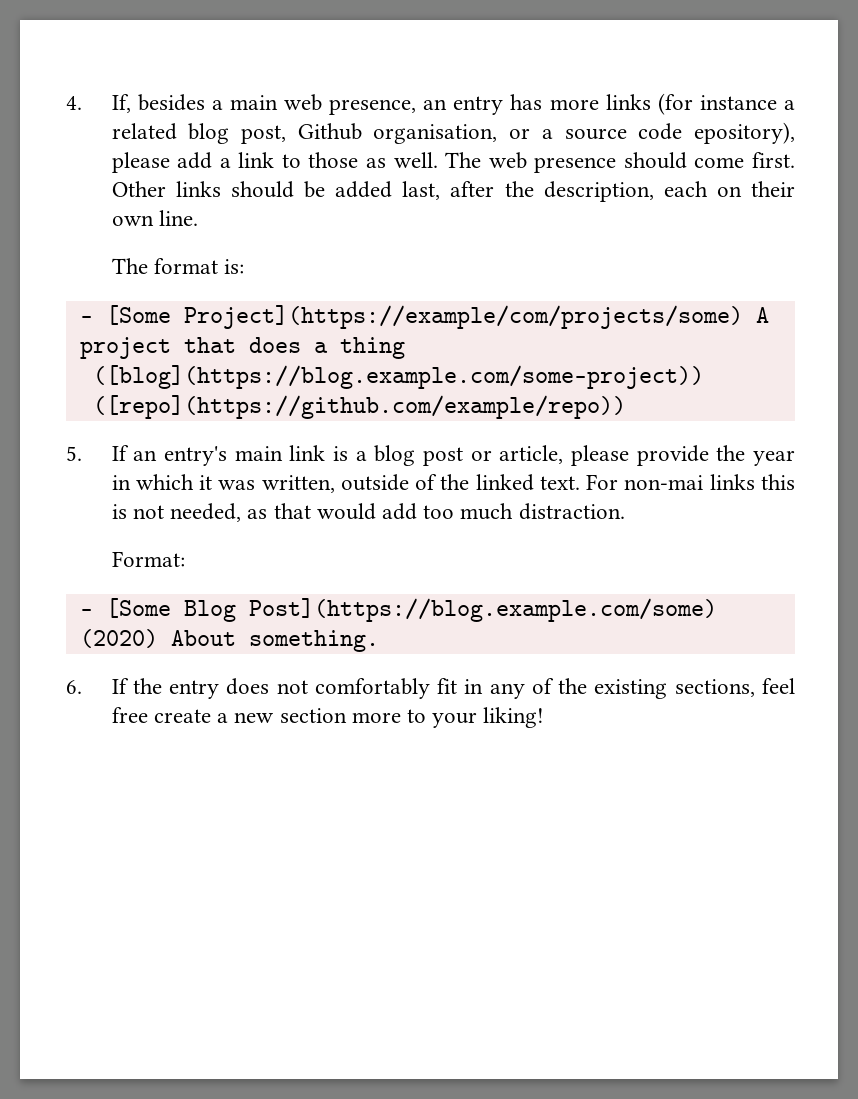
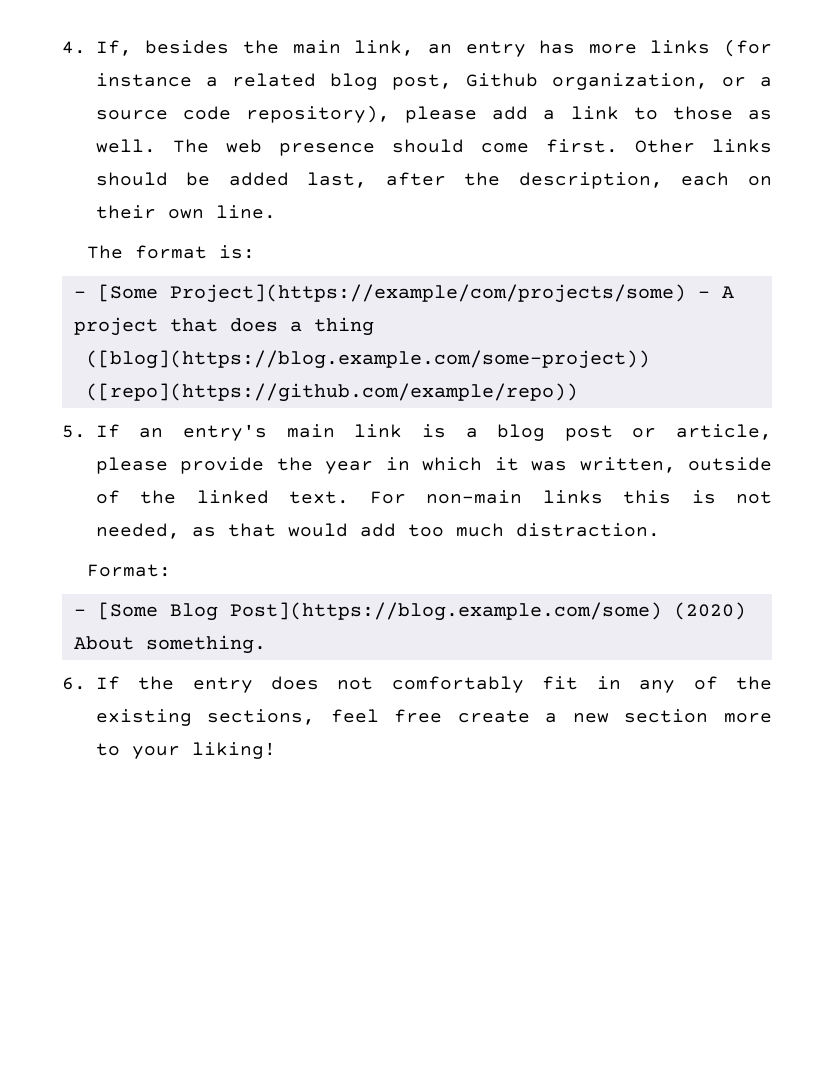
- 4. If, besides a main web presence, an entry has more links (for instance a related blog post, Github organisation, or a source code epository), please add a link to those as well.
+ 4. If, besides the main link, an entry has more links (for instance a related blog post, Github organization, or a source code repository), please add a link to those as well.
- - [Some Project](https://example/com/projects/some) A project that does a thing
+ - [Some Project](https://example/com/projects/some) - A project that does a thing
- For non-mai links this is not needed, as that would add too much distraction.
+ For non-main links this is not needed, as that would add too much distraction.

